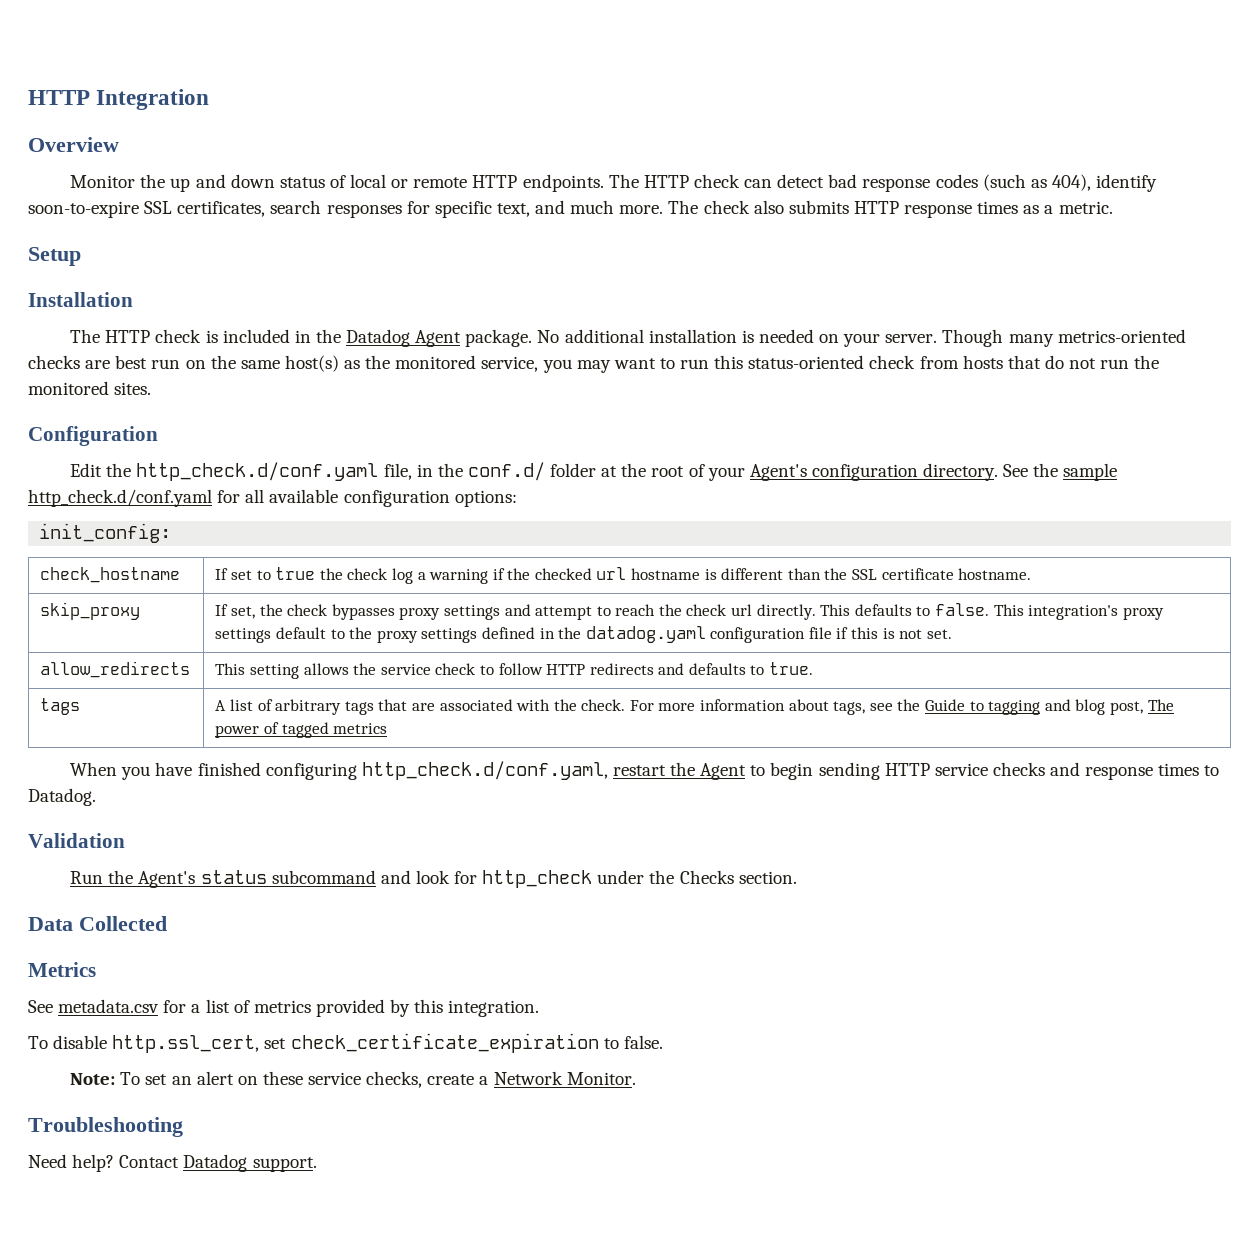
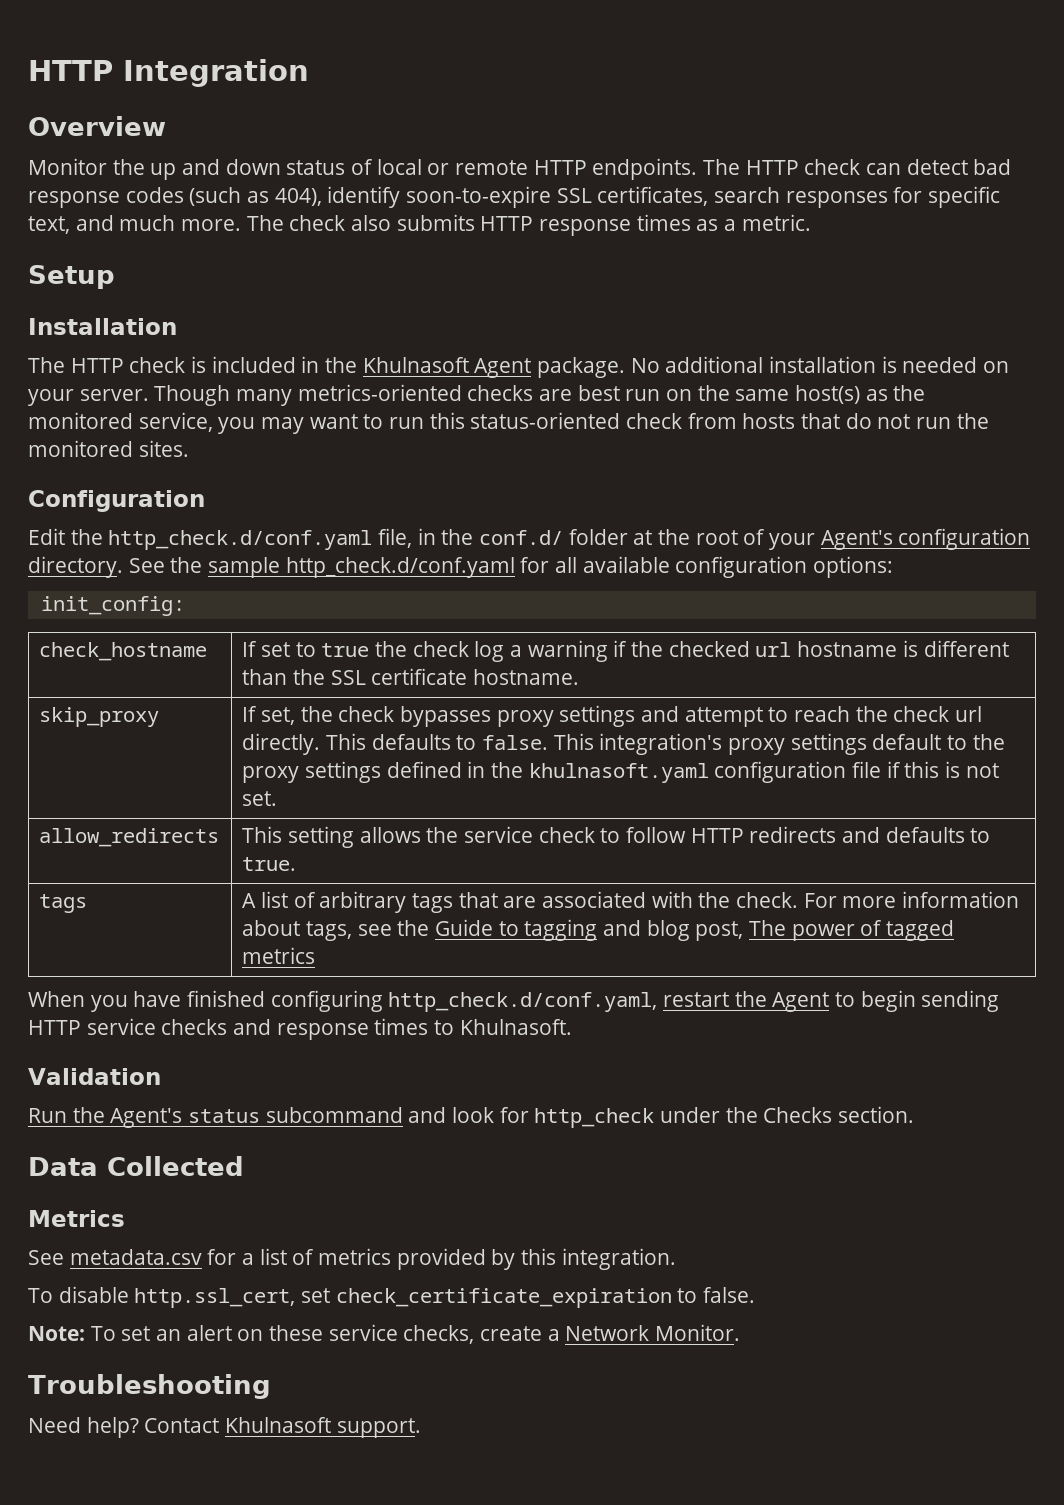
- The HTTP check is included in the Datadog Agent package.
+ The HTTP check is included in the Khulnasoft Agent package.
- skip_proxy | If set, the check bypasses proxy settings and attempt to reach the check url directly. This defaults to false. This integration's proxy settings default to the proxy settings defined in the datadog.yaml configuration file if this is not set.
+ skip_proxy | If set, the check bypasses proxy settings and attempt to reach the check url directly. This defaults to false. This integration's proxy settings default to the proxy settings defined in the khulnasoft.yaml configuration file if this is not set.
- When you have finished configuring http_check.d/conf.yaml, restart the Agent to begin sending HTTP service checks and response times to Datadog.
+ When you have finished configuring http_check.d/conf.yaml, restart the Agent to begin sending HTTP service checks and response times to Khulnasoft.
- Contact Datadog support.
+ Contact Khulnasoft support.

